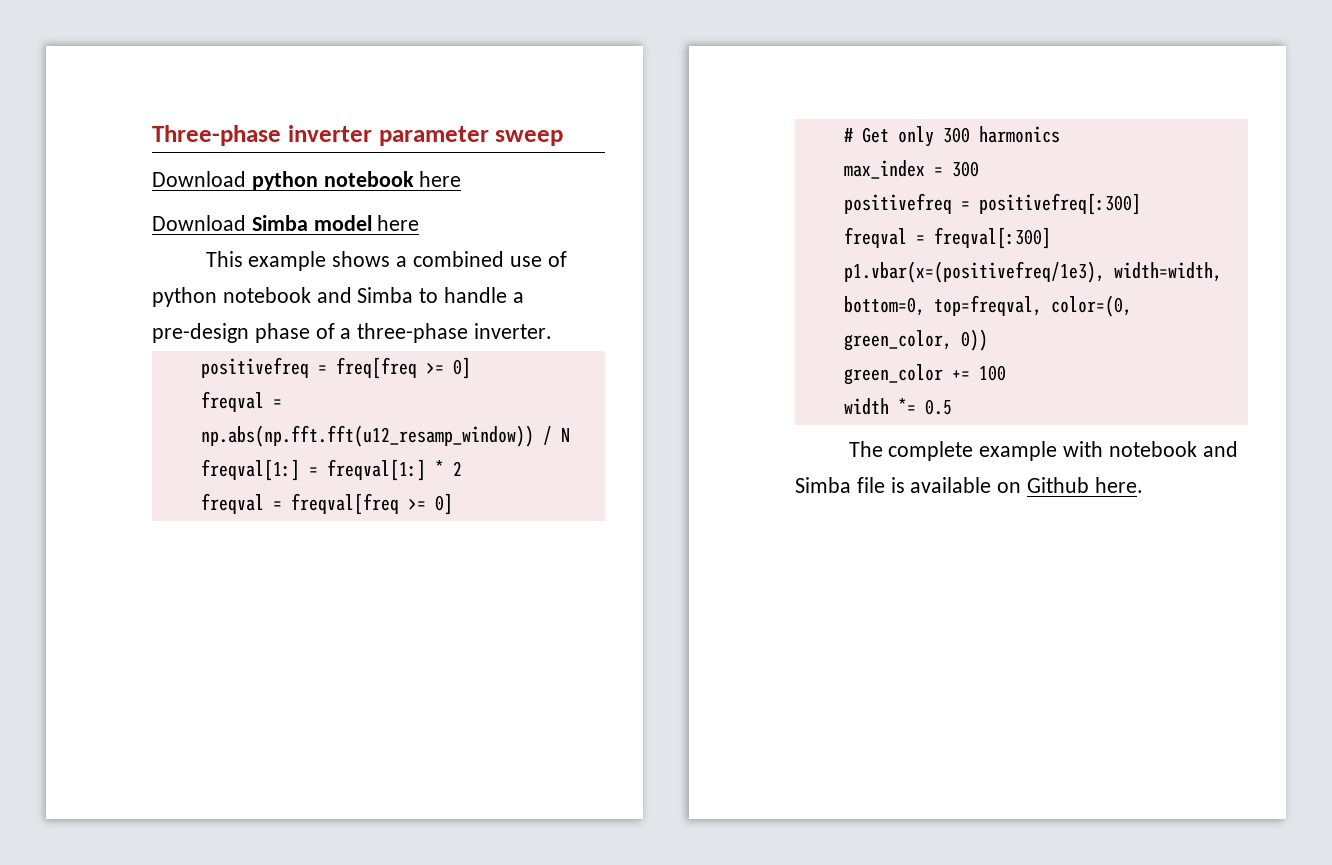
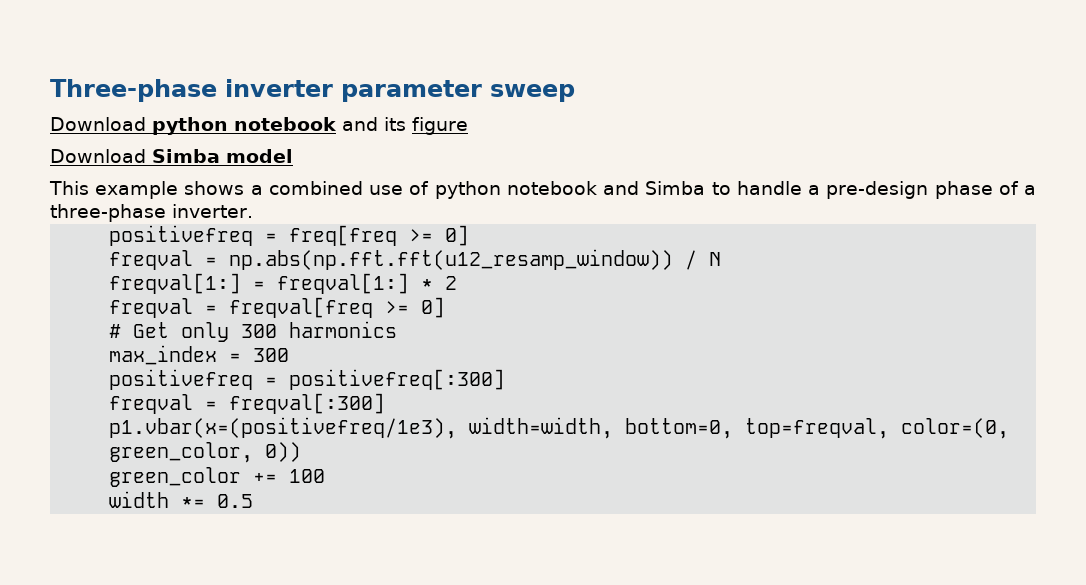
- Download python notebook here
+ Download python notebook and its figure
- Download Simba model here
+ Download Simba model
- The complete example with notebook and Simba file is available on Github here.

